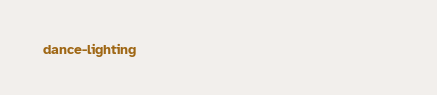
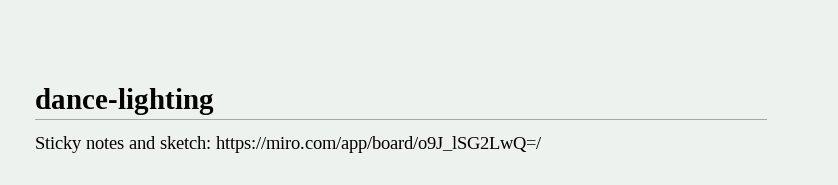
+ Sticky notes and sketch: https://miro.com/app/board/o9J_lSG2LwQ=/

